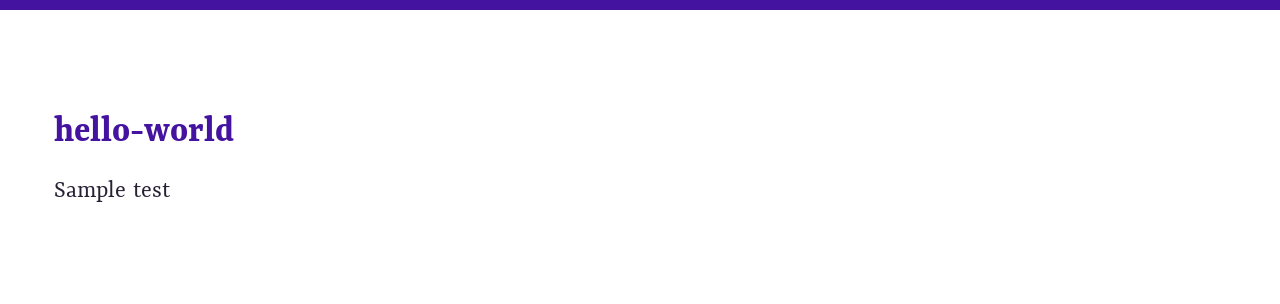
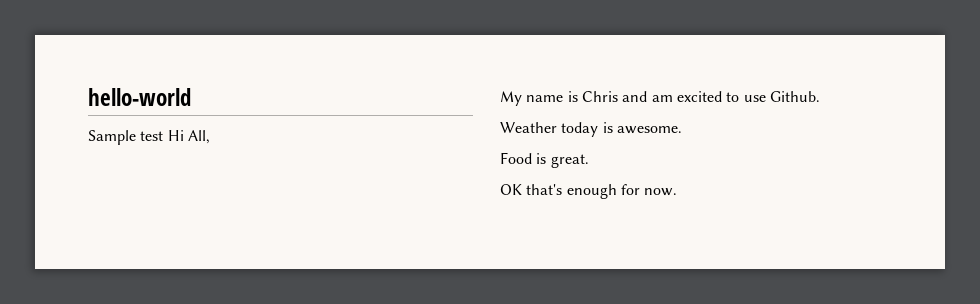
- Sample test
+ Sample test Hi All,
+ My name is Chris and am excited to use Github.
+ Weather today is awesome.
+ Food is great.
+ OK that's enough for now.

